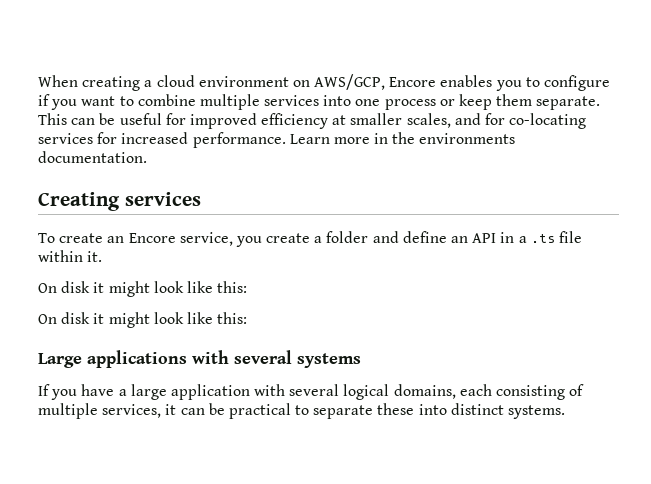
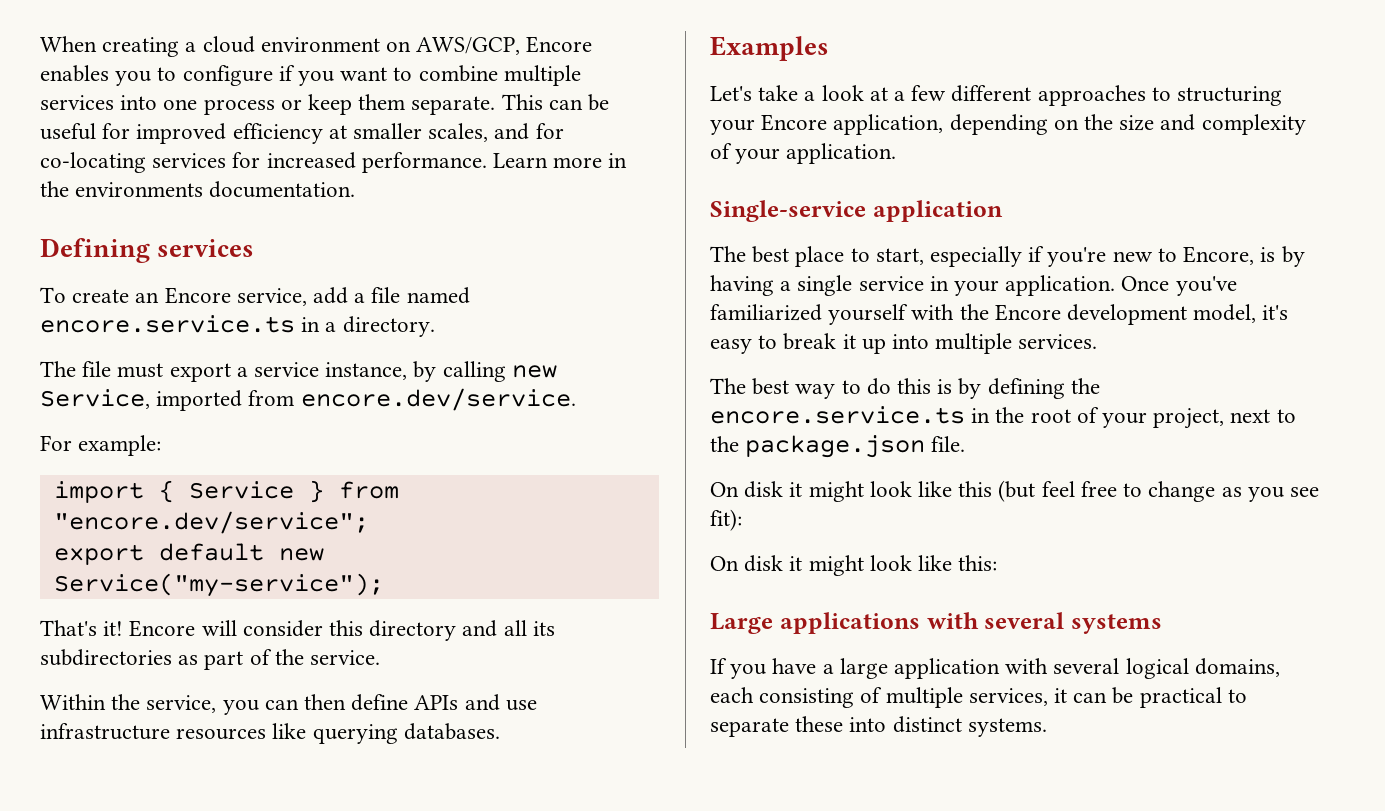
- Creating services
+ Defining services
- To create an Encore service, you create a folder and define an API in a .ts file within it.
- On disk it might look like this:
+ To create an Encore service, add a file named encore.service.ts in a directory.
+ The file must export a service instance, by calling new Service, imported from encore.dev/service.
+ For example:
+ import { Service } from "encore.dev/service";
+ export default new Service("my-service");
+ That's it! Encore will consider this directory and all its subdirectories as part of the service.
+ Within the service, you can then define APIs and use infrastructure resources like querying databases.
+ Examples
+ Let's take a look at a few different approaches to structuring your Encore application, depending on the size and complexity of your application.
+ Single-service application
+ The best place to start, especially if you're new to Encore, is by having a single service in your application. Once you've familiarized yourself with the Encore development model, it's easy to break it up into multiple services.
+ The best way to do this is by defining the encore.service.ts in the root of your project, next to the package.json file.
+ On disk it might look like this (but feel free to change as you see fit):

